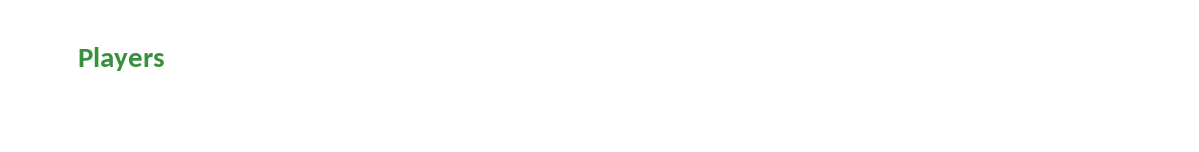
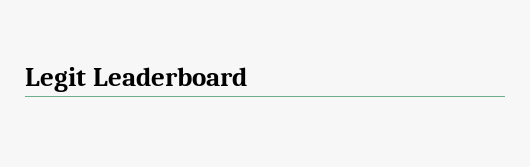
- Players
+ Legit Leaderboard

